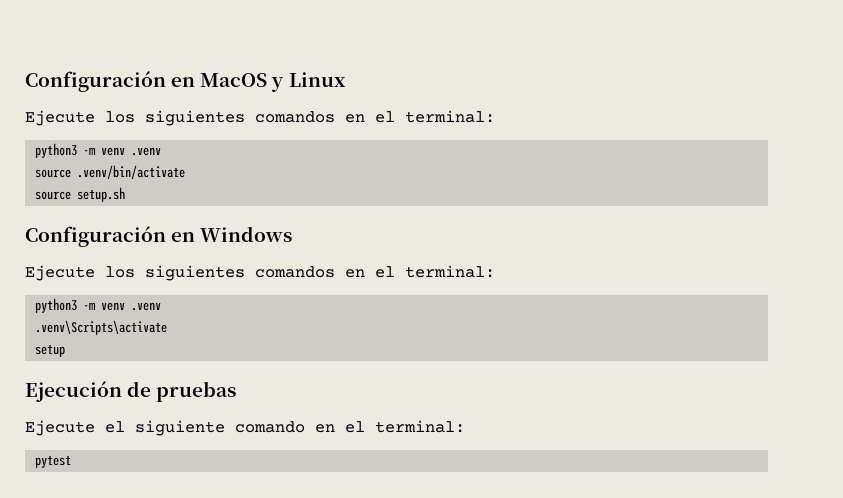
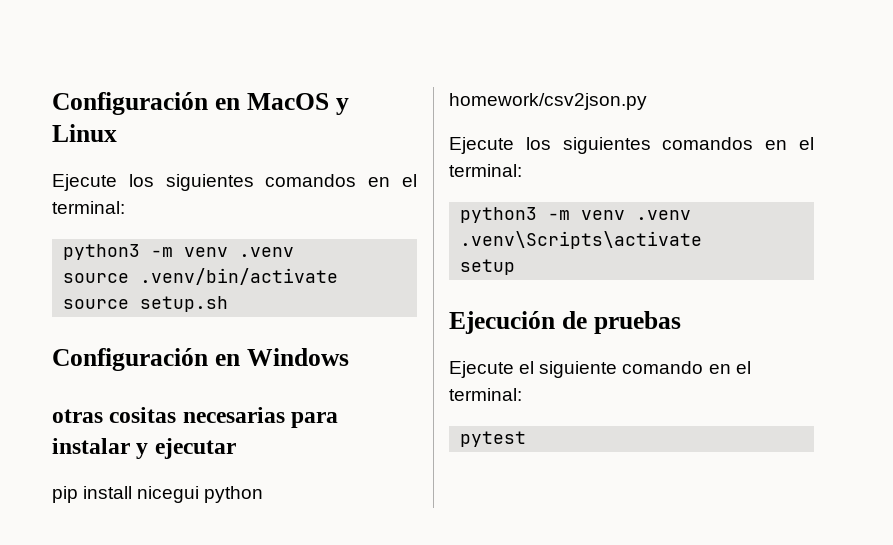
+ otras cositas necesarias para instalar y ejecutar
+ pip install nicegui python homework/csv2json.py

